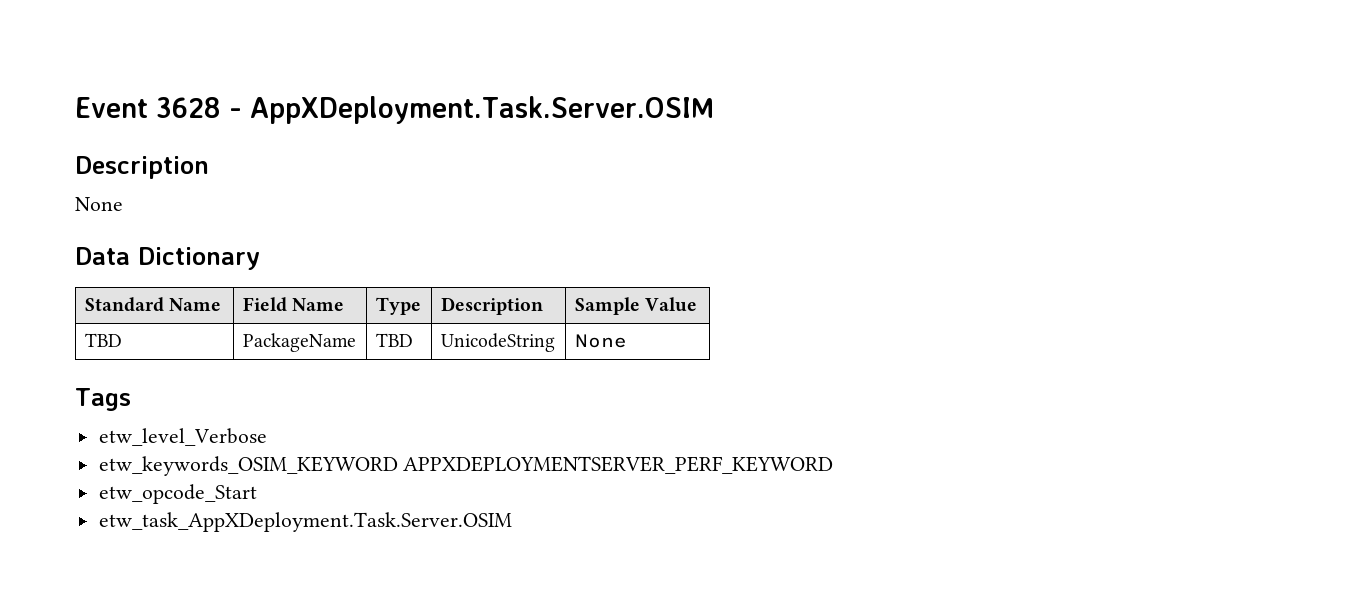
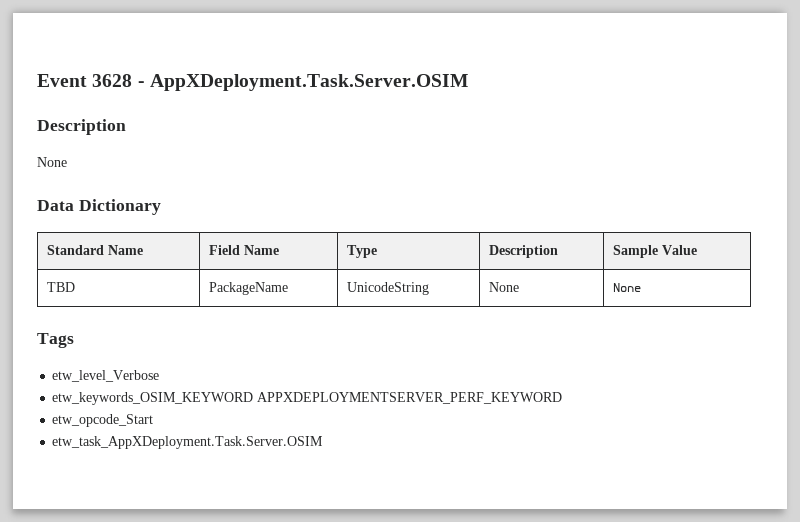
- TBD | PackageName | TBD | UnicodeString | None
+ TBD | PackageName | UnicodeString | None | None

